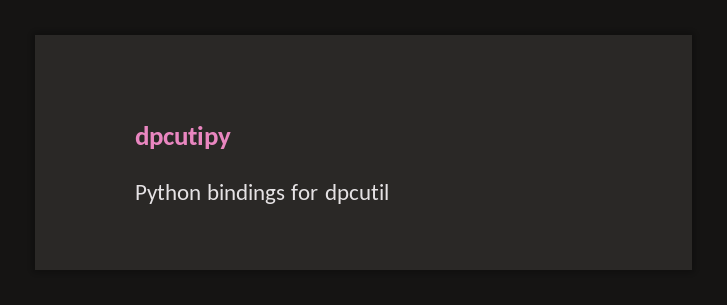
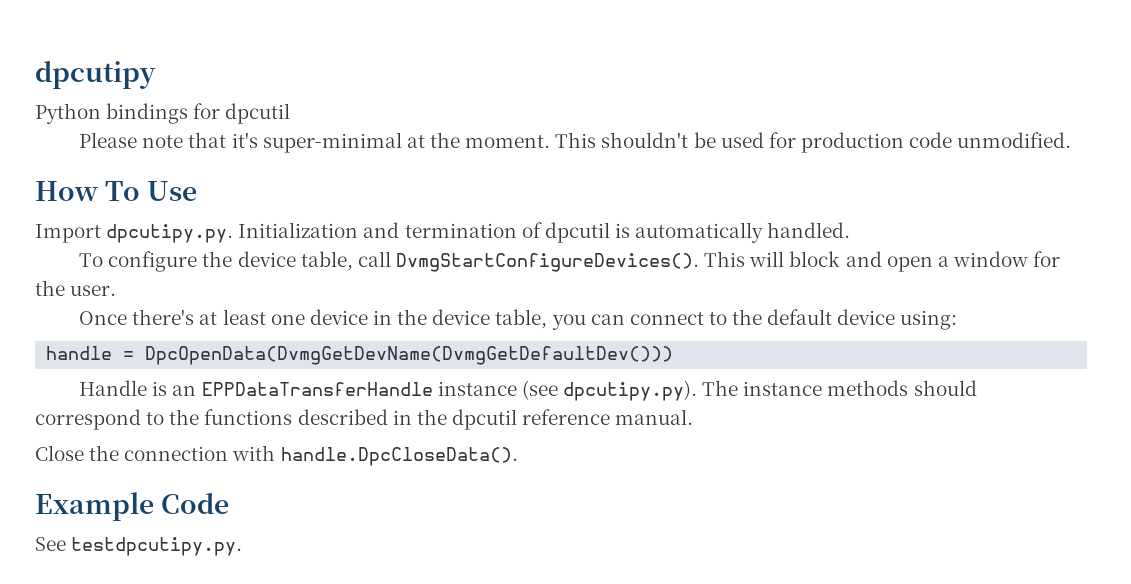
+ Please note that it's super-minimal at the moment. This shouldn't be used for production code unmodified.
+ How To Use
+ Import dpcutipy.py. Initialization and termination of dpcutil is automatically handled.
+ To configure the device table, call DvmgStartConfigureDevices(). This will block and open a window for the user.
+ Once there's at least one device in the device table, you can connect to the default device using:
+ handle = DpcOpenData(DvmgGetDevName(DvmgGetDefaultDev()))
+ Handle is an EPPDataTransferHandle instance (see dpcutipy.py). The instance methods should correspond to the functions described in the dpcutil reference manual.
+ Close the connection with handle.DpcCloseData().
+ Example Code
+ See testdpcutipy.py.

